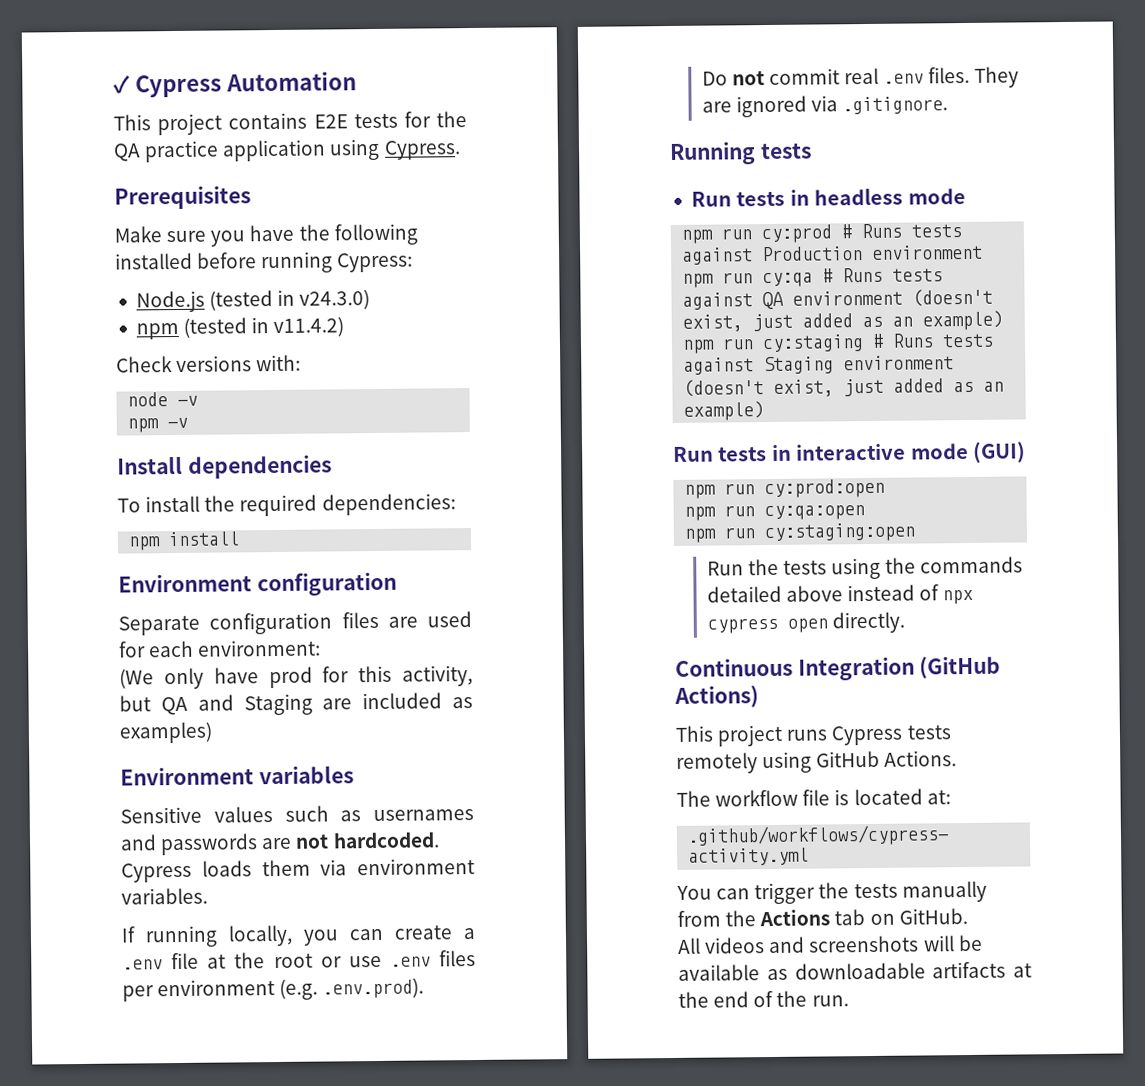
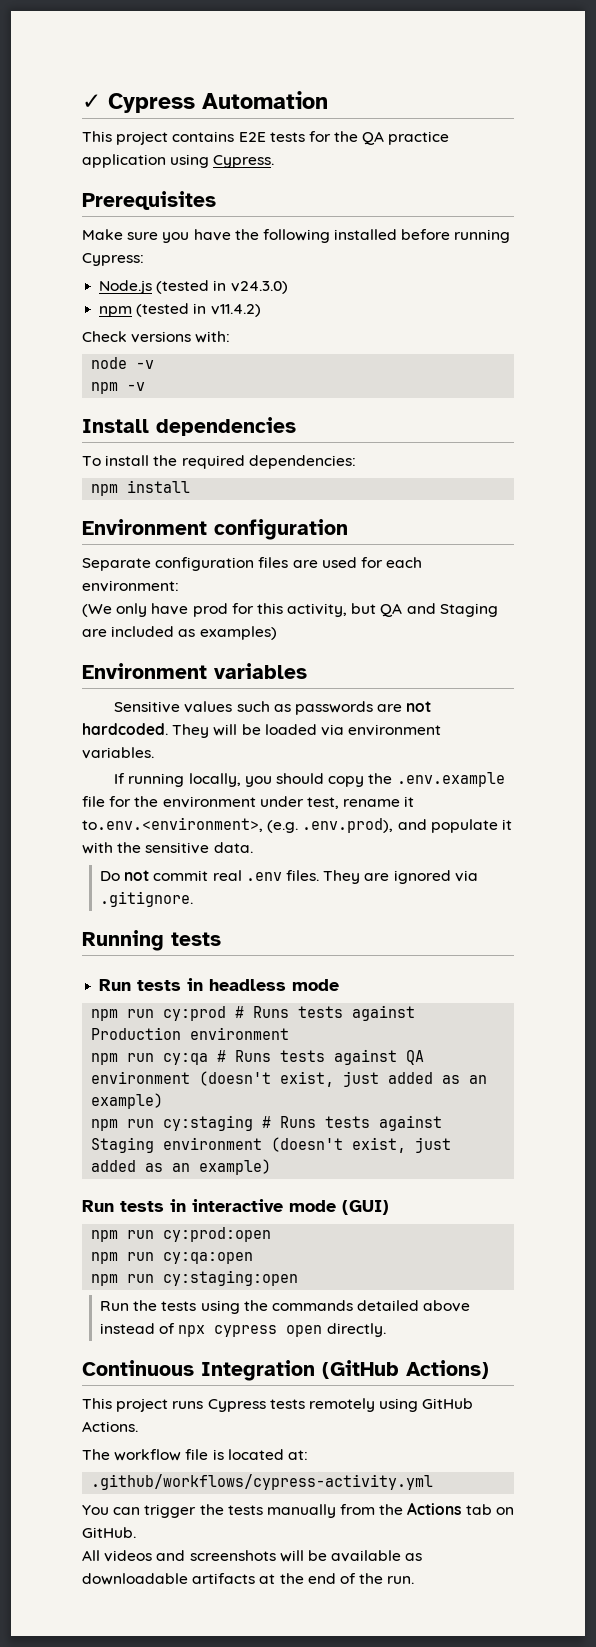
- Sensitive values such as usernames and passwords are not hardcoded.
+ Sensitive values such as passwords are not hardcoded.
- Cypress loads them via environment variables.
+ They will be loaded via environment variables.
- If running locally, you can create a .env file at the root or use .env files per environment (e.g. .env.prod).
+ If running locally, you should copy the .env.example file for the environment under test, rename it to.env.<environment>, (e.g. .env.prod), and populate it with the sensitive data.

